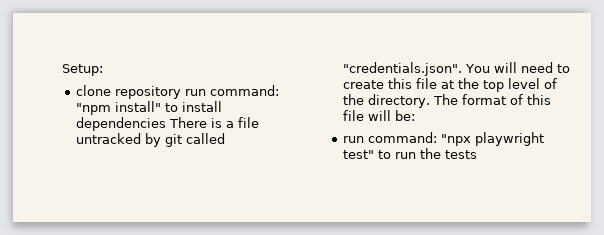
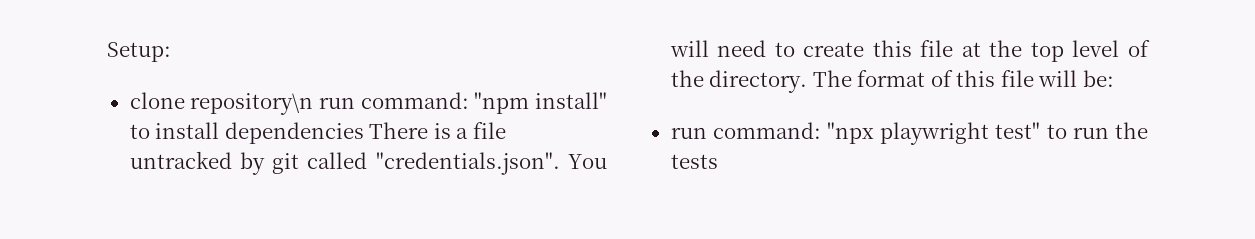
- clone repository run command: "npm install" to install dependencies There is a file untracked by git called "credentials.json". You will need to create this file at the top level of the directory.
+ clone repository\n run command: "npm install" to install dependencies There is a file untracked by git called "credentials.json". You will need to create this file at the top level of the directory.

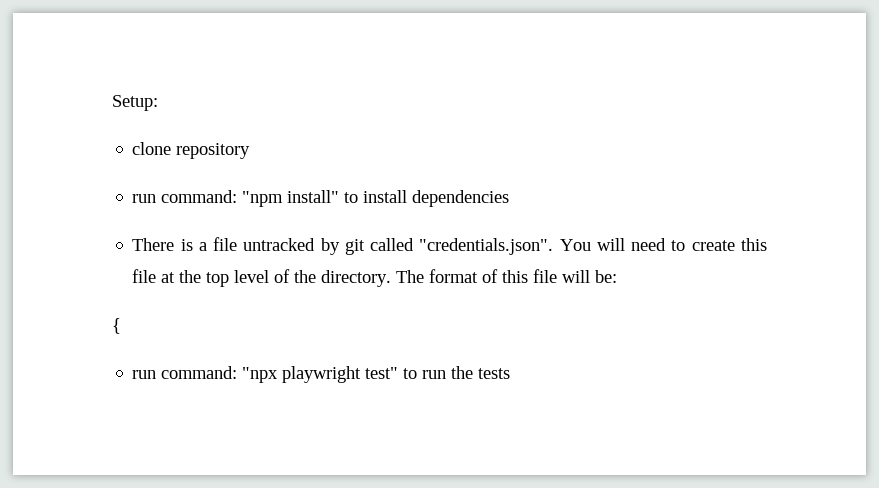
- clone repository\n run command: "npm install" to install dependencies There is a file untracked by git called "credentials.json". You will need to create this file at the top level of the directory.
+ clone repository
+ run command: "npm install" to install dependencies
+ There is a file untracked by git called "credentials.json". You will need to create this file at the top level of the directory.
+ {

